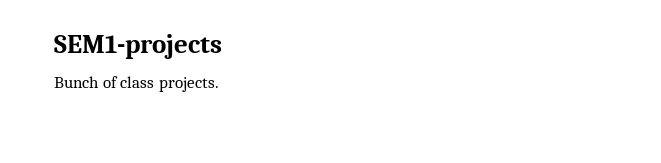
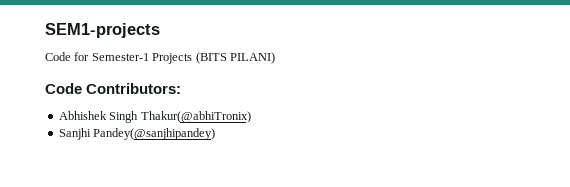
- Bunch of class projects.
+ Code for Semester-1 Projects (BITS PILANI)
+ Code Contributors:
+ Abhishek Singh Thakur(@abhiTronix)
+ Sanjhi Pandey(@sanjhipandey)

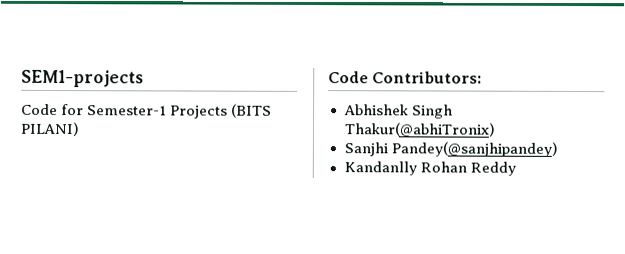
+ Kandanlly Rohan Reddy

